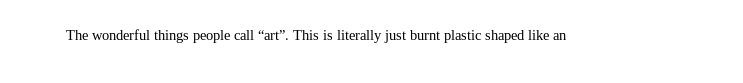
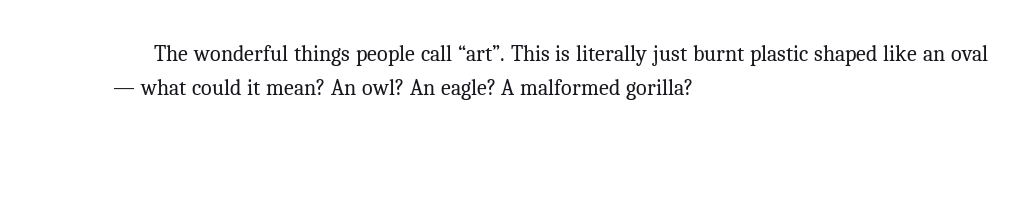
- This is literally just burnt plastic shaped like an
+ This is literally just burnt plastic shaped like an oval — what could it mean? An owl? An eagle? A malformed gorilla?

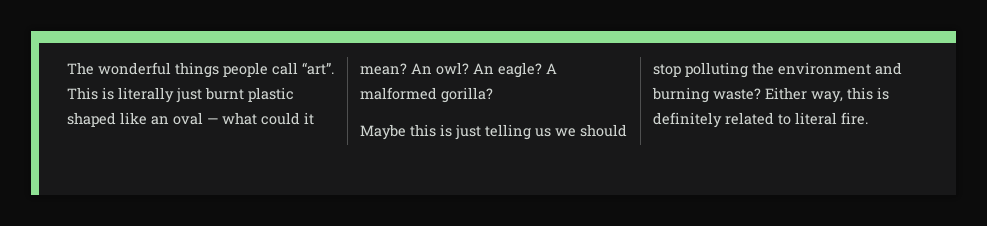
+ Maybe this is just telling us we should stop polluting the environment and burning waste? Either way, this is definitely related to literal fire.

